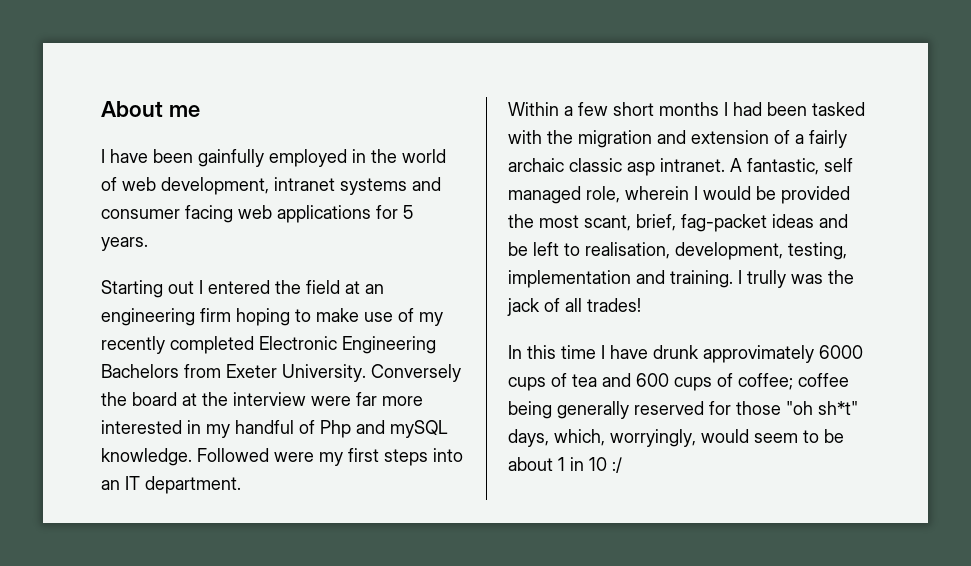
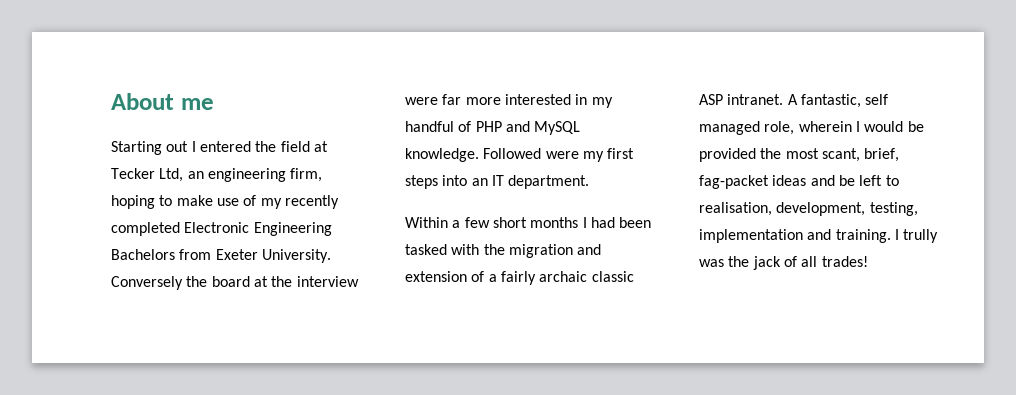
- I have been gainfully employed in the world of web development, intranet systems and consumer facing web applications for 5 years.
- Starting out I entered the field at an engineering firm hoping to make use of my recently completed Electronic Engineering Bachelors from Exeter University.
+ Starting out I entered the field at Tecker Ltd, an engineering firm, hoping to make use of my recently completed Electronic Engineering Bachelors from Exeter University.
- Conversely the board at the interview were far more interested in my handful of Php and mySQL knowledge.
+ Conversely the board at the interview were far more interested in my handful of PHP and MySQL knowledge.
- Within a few short months I had been tasked with the migration and extension of a fairly archaic classic asp intranet.
+ Within a few short months I had been tasked with the migration and extension of a fairly archaic classic ASP intranet.
- In this time I have drunk approvimately 6000 cups of tea and 600 cups of coffee; coffee being generally reserved for those "oh sh*t" days, which, worryingly, would seem to be about 1 in 10 :/

